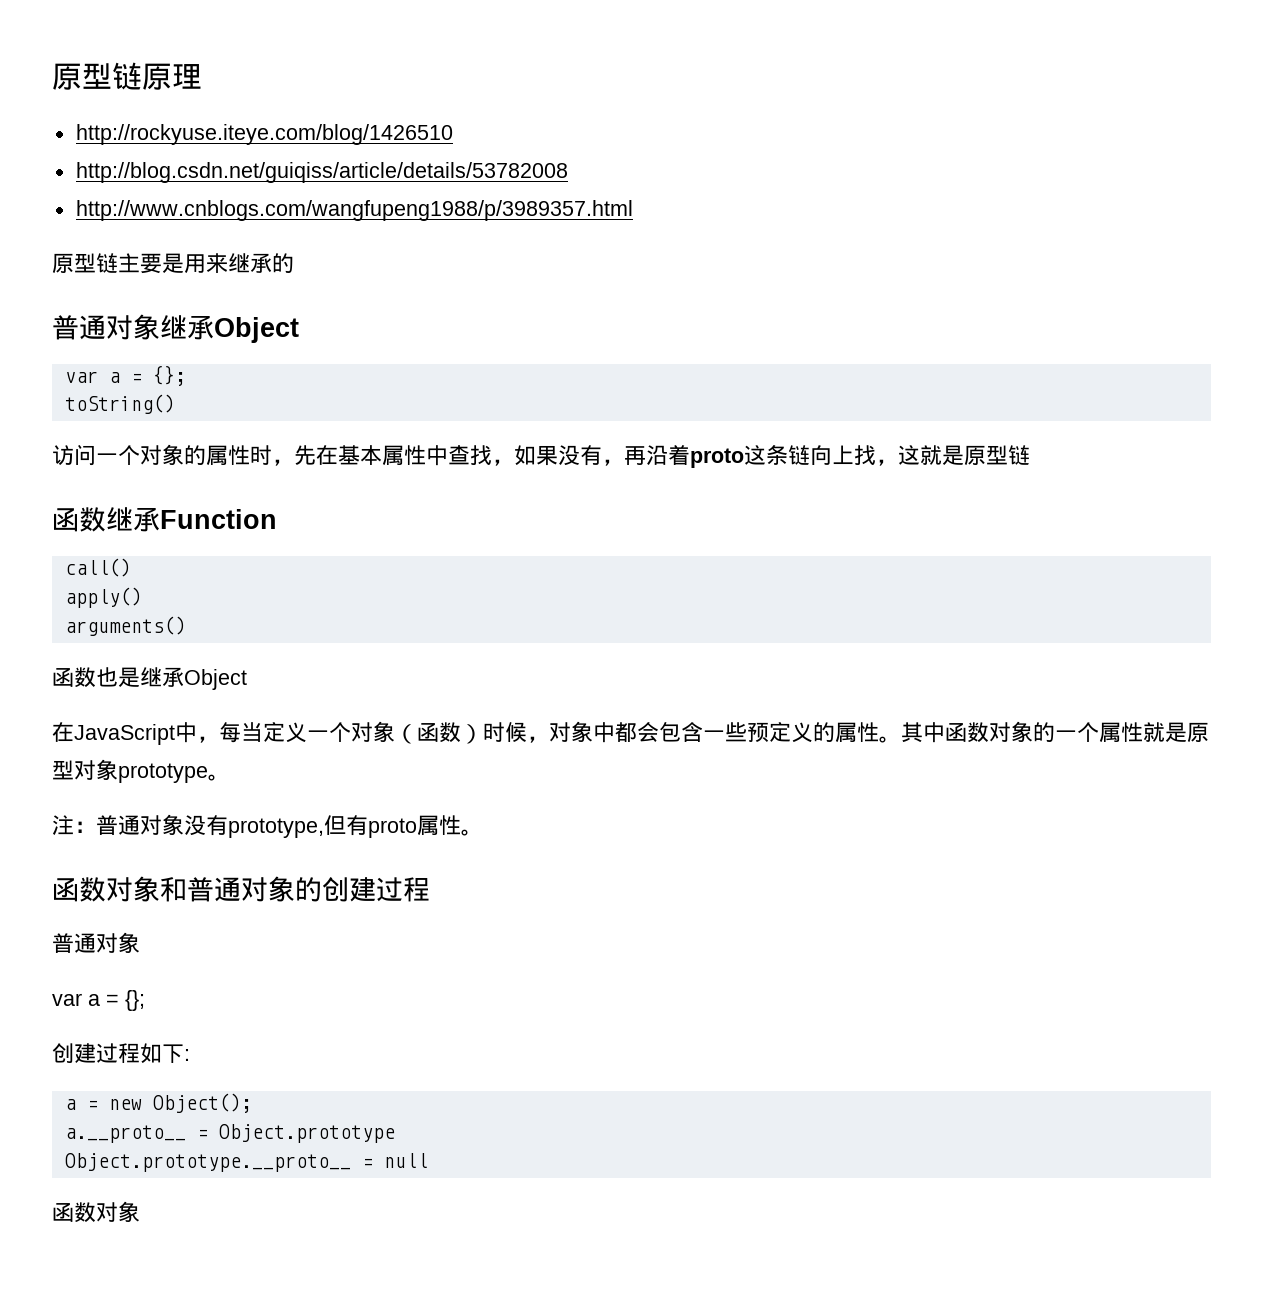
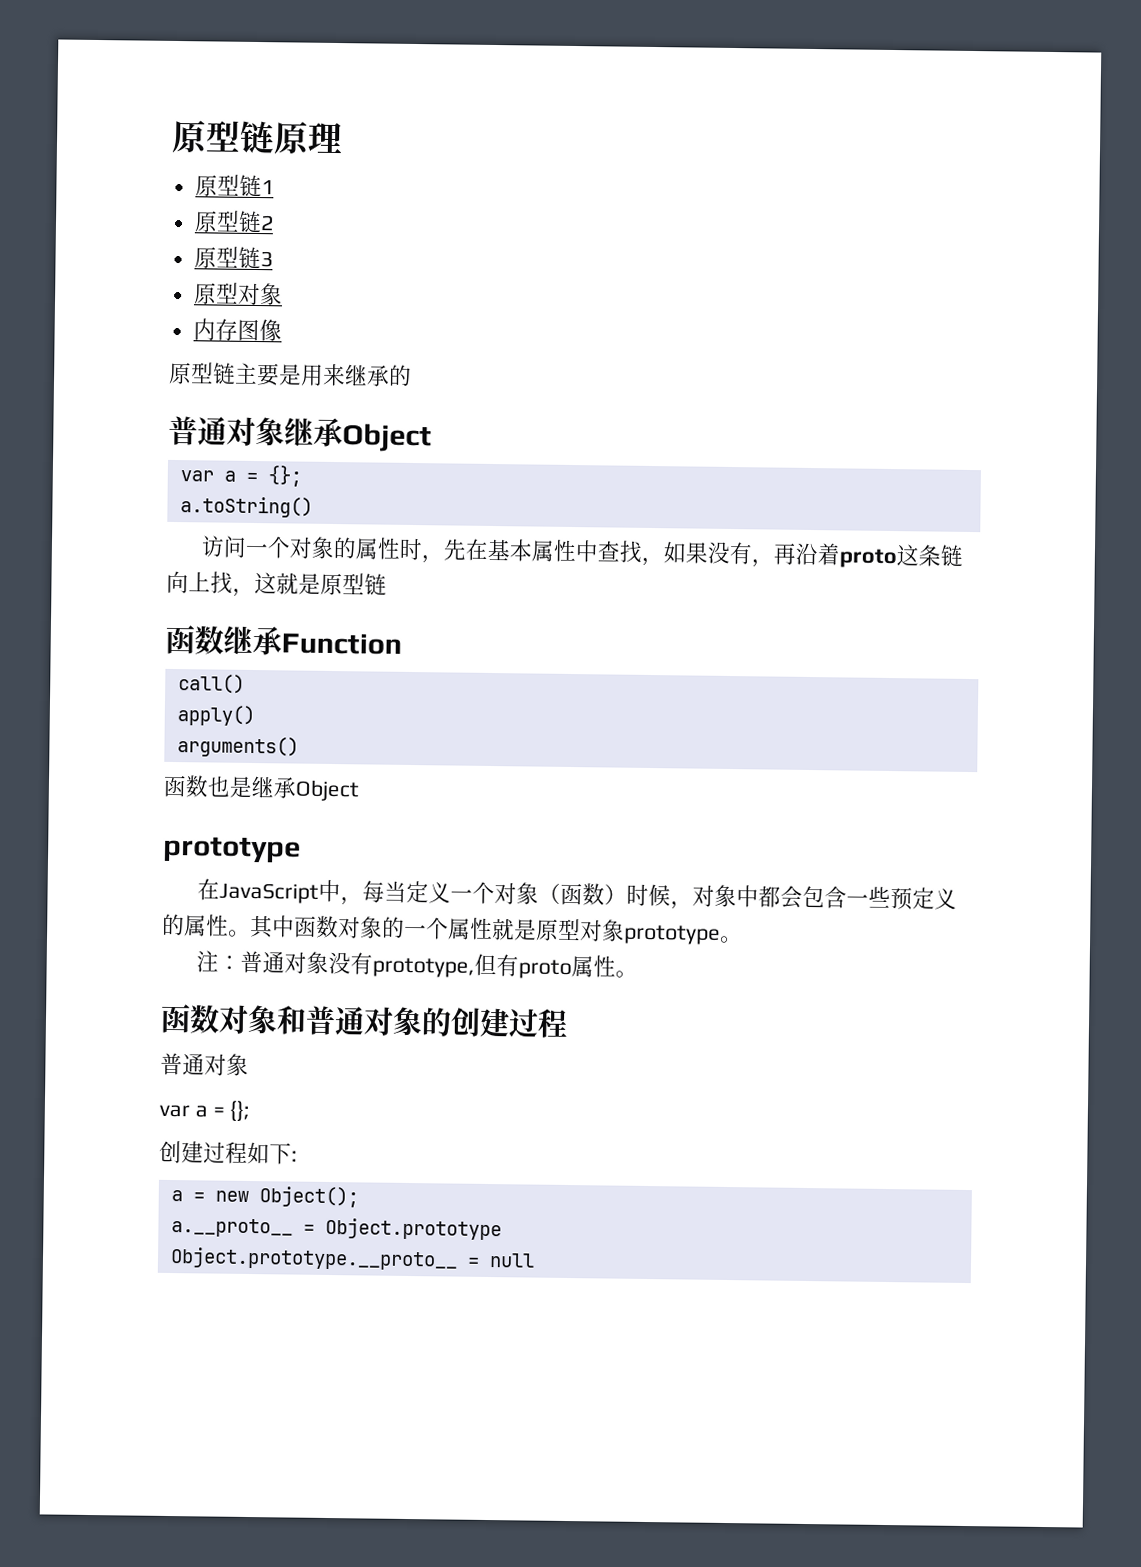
- http://rockyuse.iteye.com/blog/1426510
- http://blog.csdn.net/guiqiss/article/details/53782008
- http://www.cnblogs.com/wangfupeng1988/p/3989357.html
+ 原型链1
+ 原型链2
+ 原型链3
+ 原型对象
+ 内存图像
- toString()
+ a.toString()
  函数也是继承Object
+ prototype
  Object.prototype.__proto__ = null
- 函数对象

